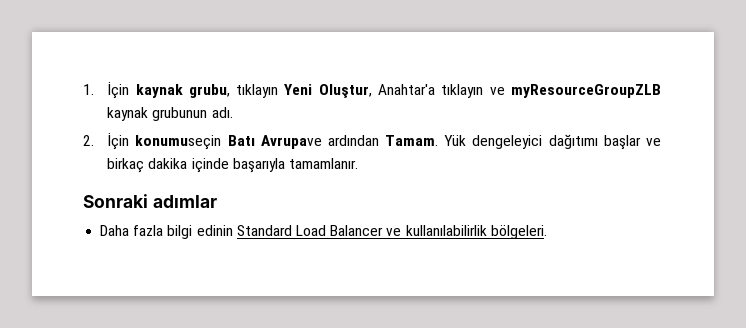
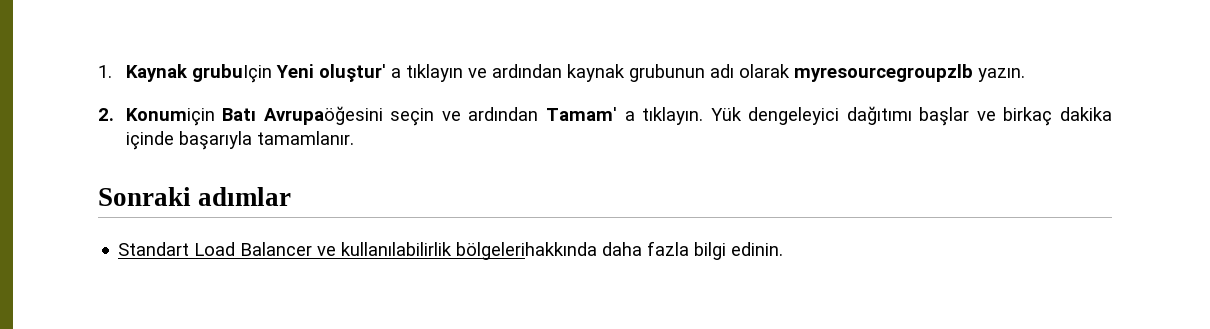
- 1. İçin kaynak grubu, tıklayın Yeni Oluştur, Anahtar'a tıklayın ve myResourceGroupZLB kaynak grubunun adı.
- 2. İçin konumuseçin Batı Avrupave ardından Tamam.
+ 1. Kaynak grubuIçin Yeni oluştur' a tıklayın ve ardından kaynak grubunun adı olarak myresourcegroupzlb yazın.
+ 2. Konumiçin Batı Avrupaöğesini seçin ve ardından Tamam' a tıklayın.
- Daha fazla bilgi edinin Standard Load Balancer ve kullanılabilirlik bölgeleri.
+ Standart Load Balancer ve kullanılabilirlik bölgelerihakkında daha fazla bilgi edinin.

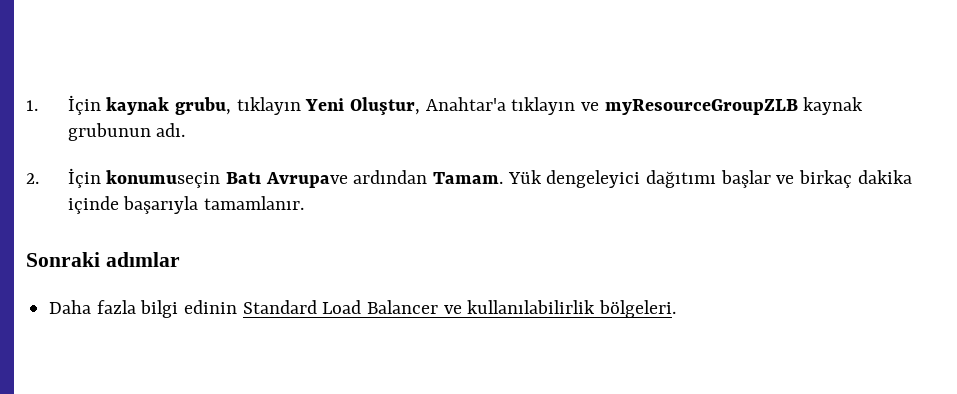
- 1. Kaynak grubuIçin Yeni oluştur' a tıklayın ve ardından kaynak grubunun adı olarak myresourcegroupzlb yazın.
- 2. Konumiçin Batı Avrupaöğesini seçin ve ardından Tamam' a tıklayın.
+ 1. İçin kaynak grubu, tıklayın Yeni Oluştur, Anahtar'a tıklayın ve myResourceGroupZLB kaynak grubunun adı.
+ 2. İçin konumuseçin Batı Avrupave ardından Tamam.
- Standart Load Balancer ve kullanılabilirlik bölgelerihakkında daha fazla bilgi edinin.
+ Daha fazla bilgi edinin Standard Load Balancer ve kullanılabilirlik bölgeleri.

